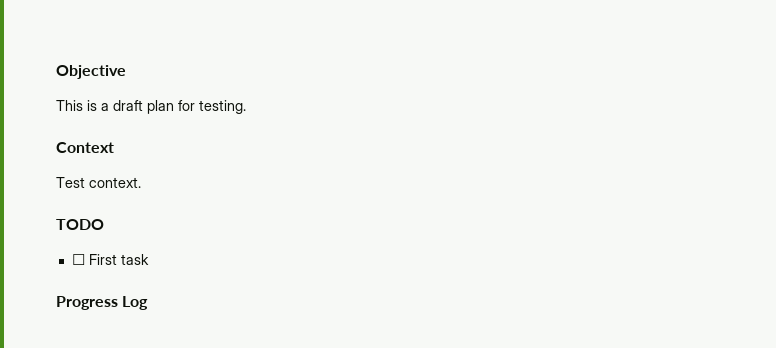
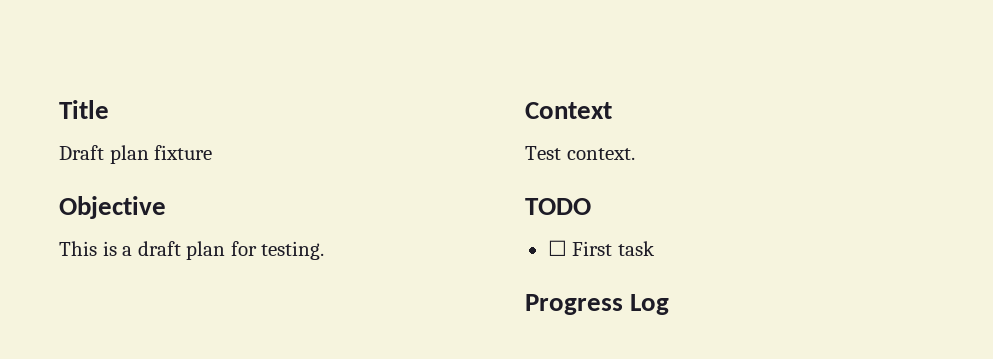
+ Title
+ Draft plan fixture

